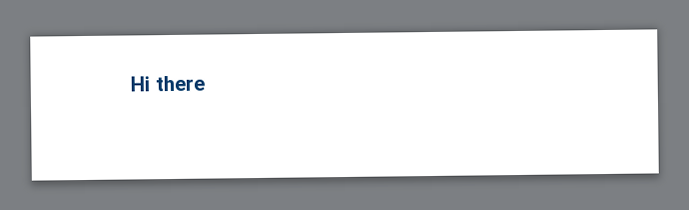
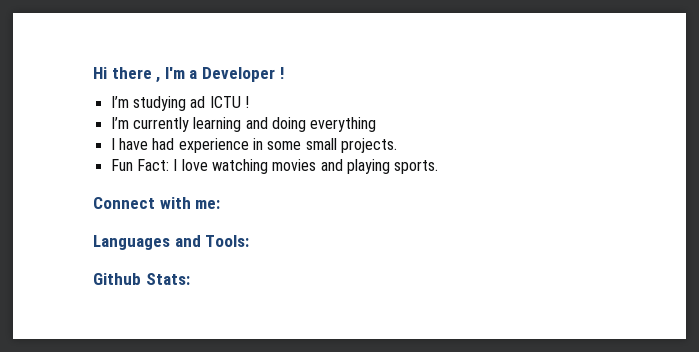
- Hi there
+ Hi there , I'm a Developer !
+ I’m studying ad ICTU !
+ I’m currently learning and doing everything
+ I have had experience in some small projects.
+ Fun Fact: I love watching movies and playing sports.
+ Connect with me:
+ Languages and Tools:
+ Github Stats:

